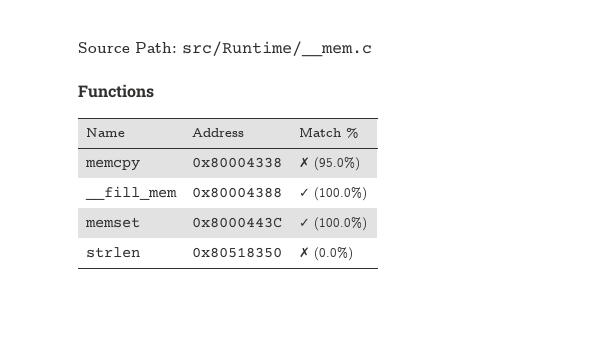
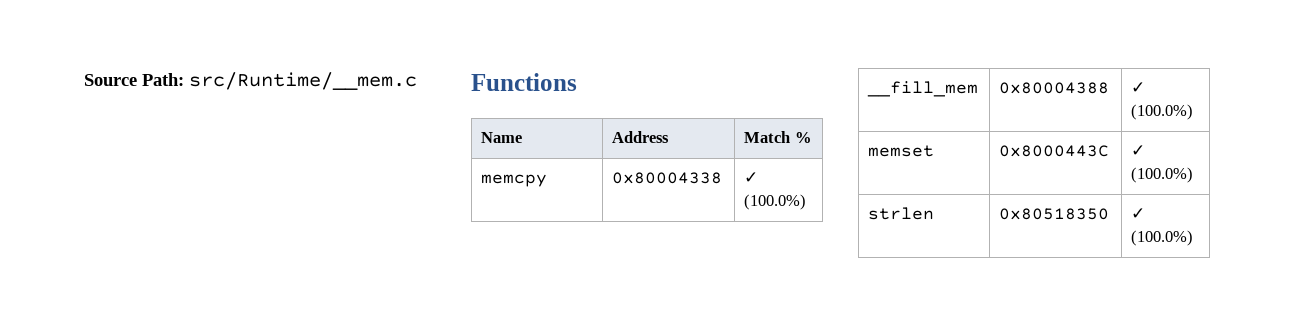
- memcpy | 0x80004338 | ✗ (95.0%)
+ memcpy | 0x80004338 | ✓ (100.0%)
- strlen | 0x80518350 | ✗ (0.0%)
+ strlen | 0x80518350 | ✓ (100.0%)

